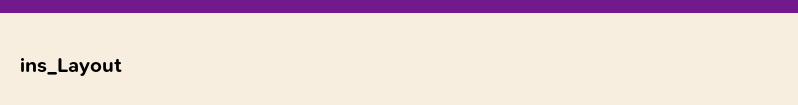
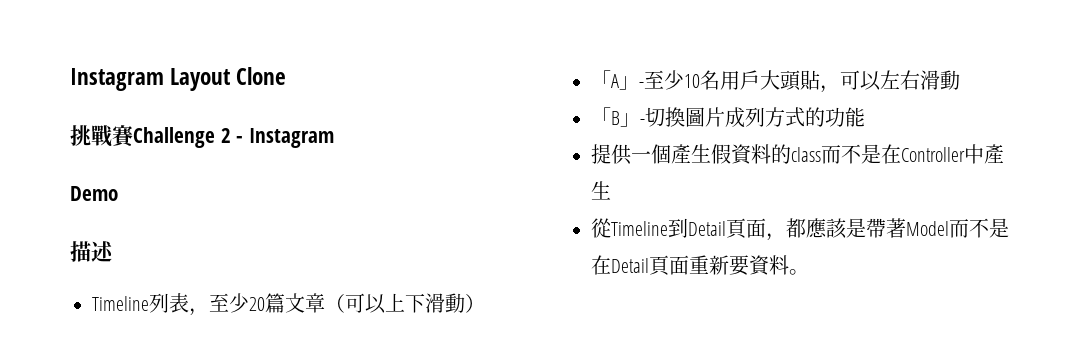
- ins_Layout
+ Instagram Layout Clone
+ 挑戰賽Challenge 2 - Instagram
+ Demo
+ 描述
+ Timeline列表，至少20篇文章（可以上下滑動）
+ 「A」-至少10名用戶大頭貼，可以左右滑動
+ 「B」-切換圖片成列方式的功能
+ 提供一個產生假資料的class而不是在Controller中產生
+ 從Timeline到Detail頁面，都應該是帶著Model而不是在Detail頁面重新要資料。

